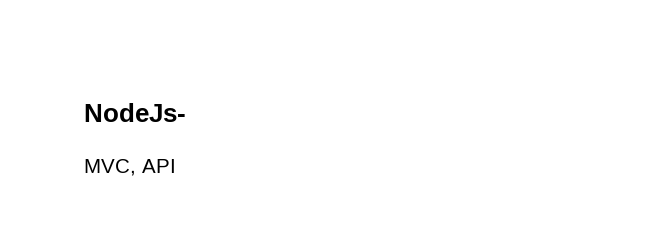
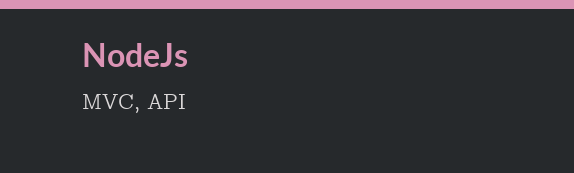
- NodeJs-
+ NodeJs

